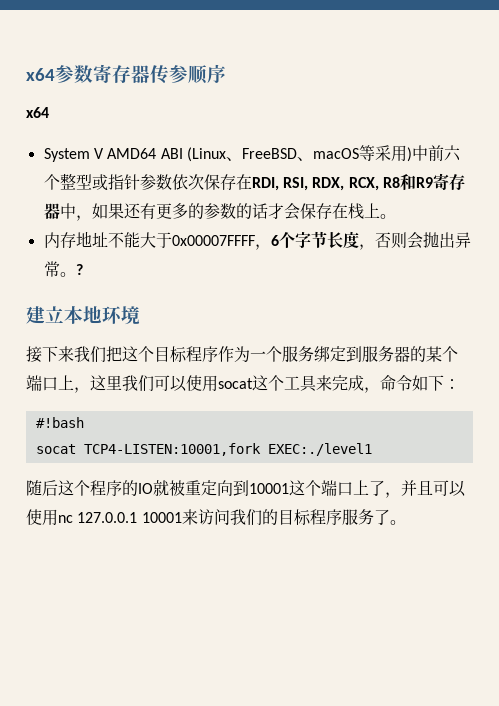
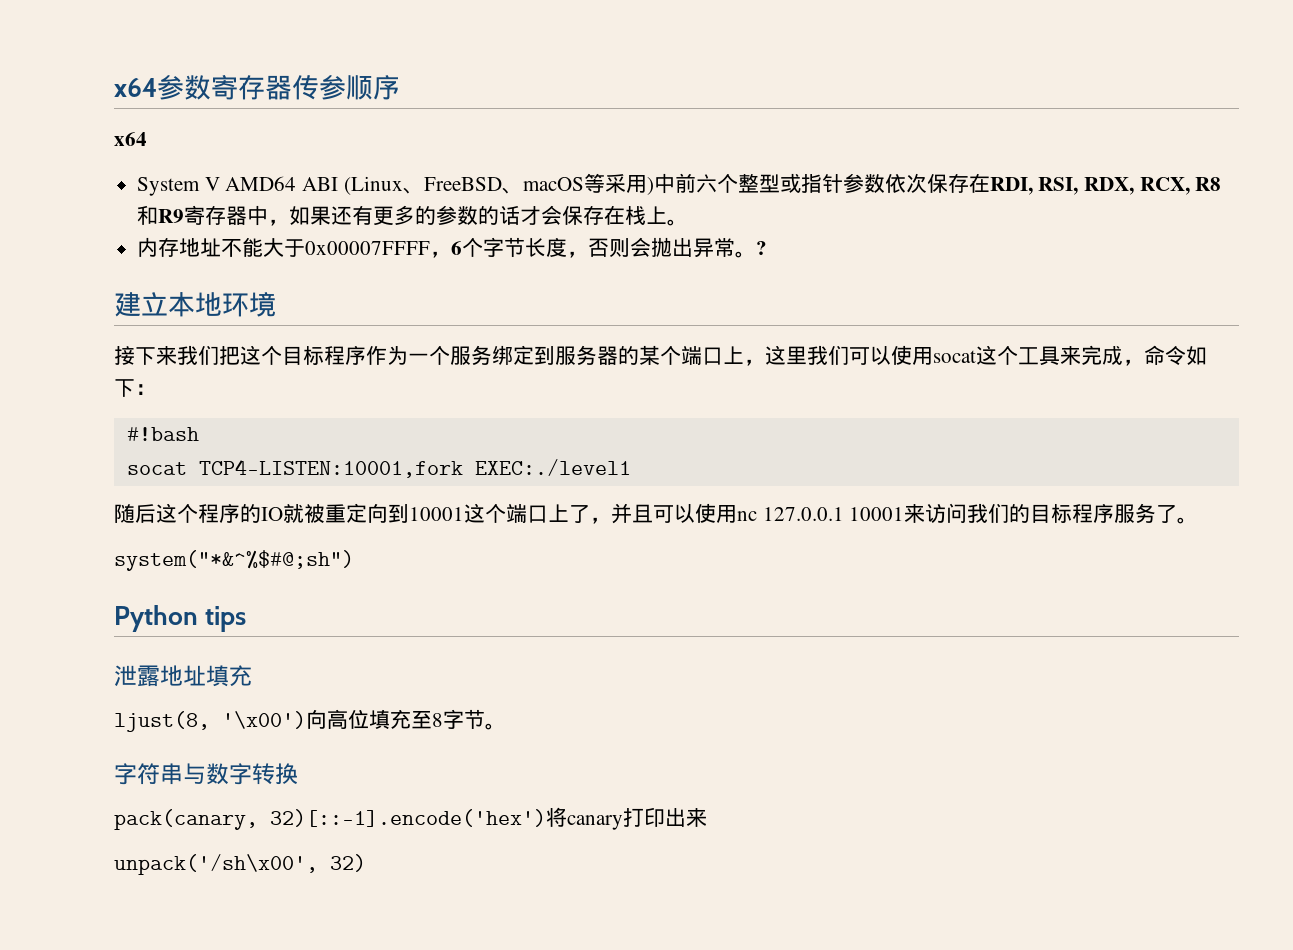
+ system("*&^%$#@;sh")
+ Python tips
+ 泄露地址填充
+ ljust(8, '\x00')向高位填充至8字节。
+ 字符串与数字转换
+ pack(canary, 32)[::-1].encode('hex')将canary打印出来
+ unpack('/sh\x00', 32)

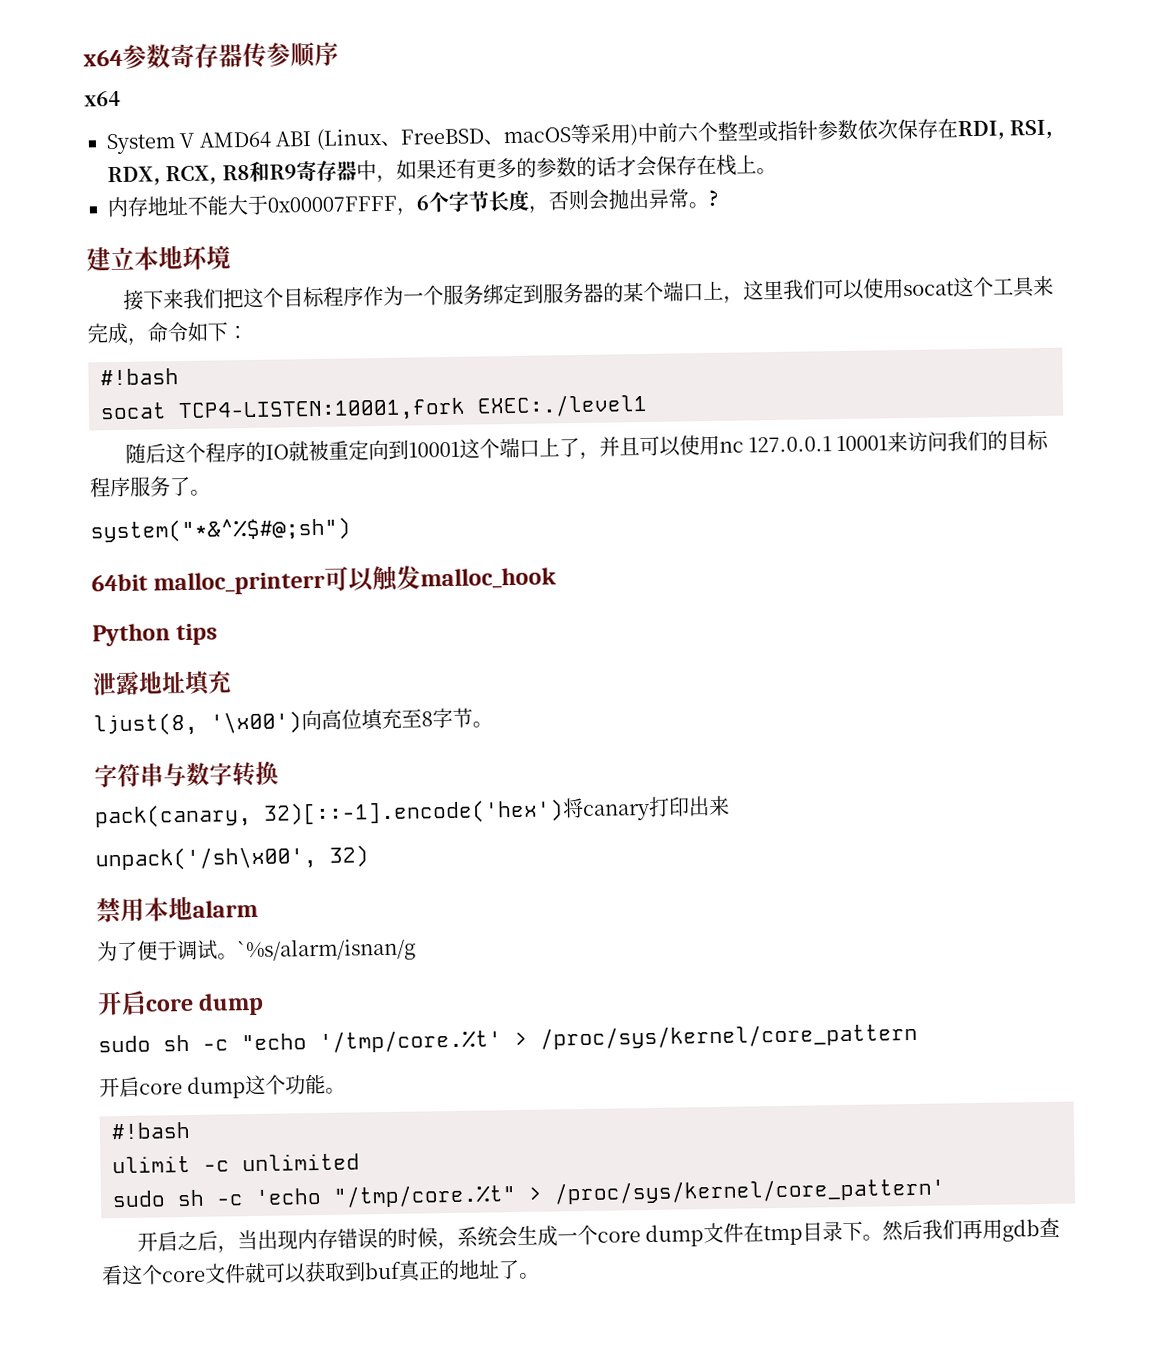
+ 64bit malloc_printerr可以触发malloc_hook
+ 禁用本地alarm
+ 为了便于调试。`%s/alarm/isnan/g
+ 开启core dump
+ sudo sh -c "echo '/tmp/core.%t' > /proc/sys/kernel/core_pattern
+ 开启core dump这个功能。
+ #!bash
+ ulimit -c unlimited
+ sudo sh -c 'echo "/tmp/core.%t" > /proc/sys/kernel/core_pattern'
+ 开启之后，当出现内存错误的时候，系统会生成一个core dump文件在tmp目录下。然后我们再用gdb查看这个core文件就可以获取到buf真正的地址了。

